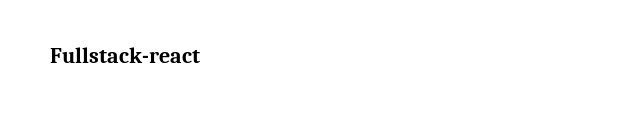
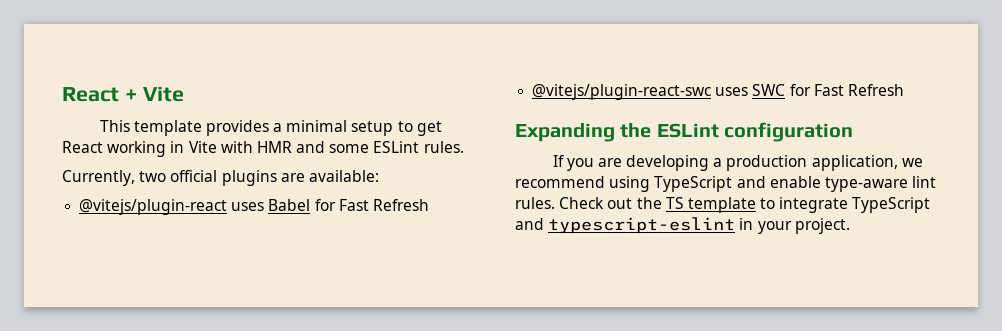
- Fullstack-react
+ React + Vite
+ This template provides a minimal setup to get React working in Vite with HMR and some ESLint rules.
+ Currently, two official plugins are available:
+ @vitejs/plugin-react uses Babel for Fast Refresh
+ @vitejs/plugin-react-swc uses SWC for Fast Refresh
+ Expanding the ESLint configuration
+ If you are developing a production application, we recommend using TypeScript and enable type-aware lint rules. Check out the TS template to integrate TypeScript and typescript-eslint in your project.

